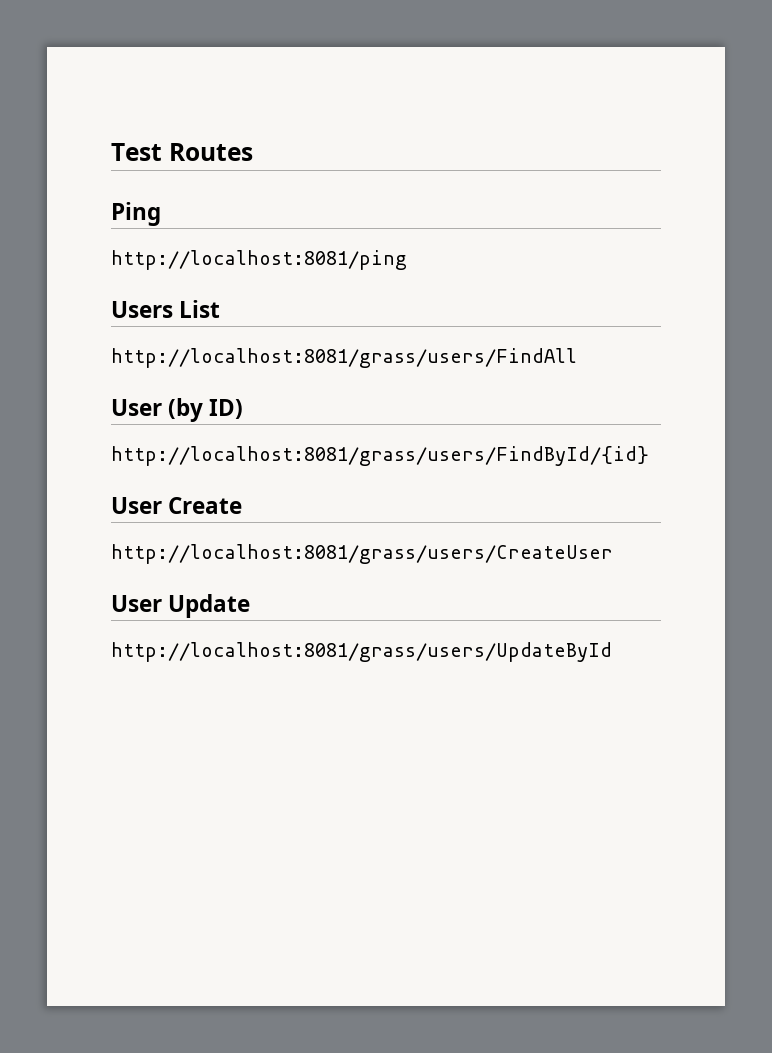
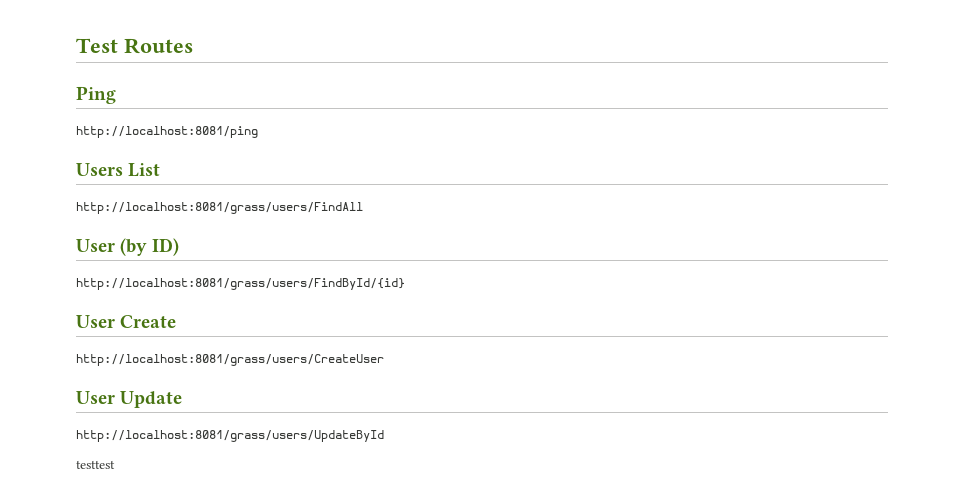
+ testtest

